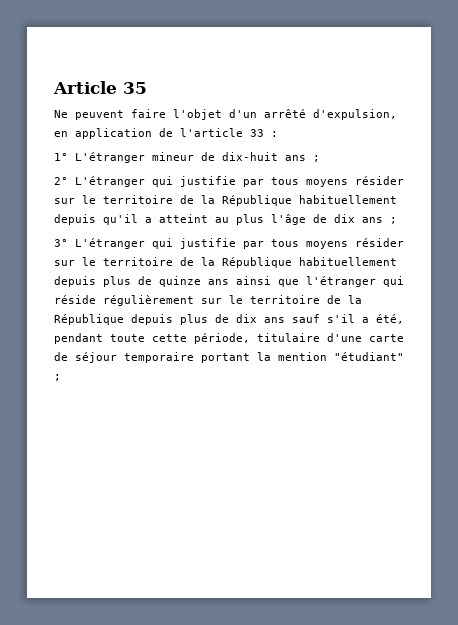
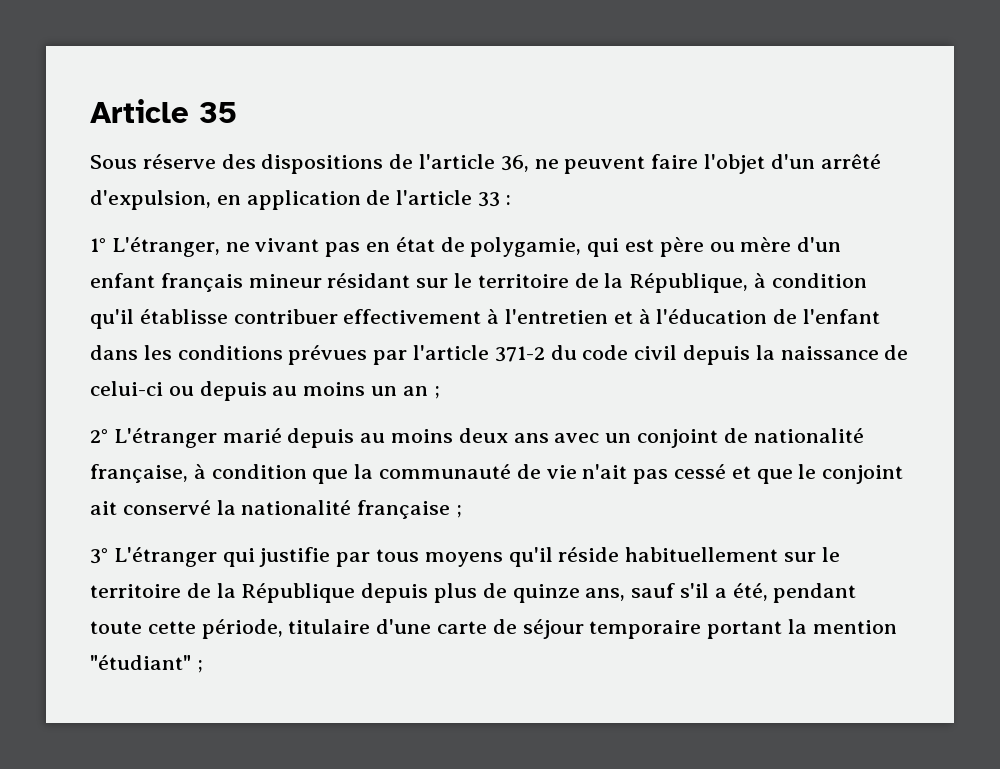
- Ne peuvent faire l'objet d'un arrêté d'expulsion, en application de l'article 33 :
+ Sous réserve des dispositions de l'article 36, ne peuvent faire l'objet d'un arrêté d'expulsion, en application de l'article 33 :
- 1° L'étranger mineur de dix-huit ans ;
- 2° L'étranger qui justifie par tous moyens résider sur le territoire de la République habituellement depuis qu'il a atteint au plus l'âge de dix ans ;
+ 1° L'étranger, ne vivant pas en état de polygamie, qui est père ou mère d'un enfant français mineur résidant sur le territoire de la République, à condition qu'il établisse contribuer effectivement à l'entretien et à l'éducation de l'enfant dans les conditions prévues par l'article 371-2 du code civil depuis la naissance de celui-ci ou depuis au moins un an ;
+ 2° L'étranger marié depuis au moins deux ans avec un conjoint de nationalité française, à condition que la communauté de vie n'ait pas cessé et que le conjoint ait conservé la nationalité française ;
- 3° L'étranger qui justifie par tous moyens résider sur le territoire de la République habituellement depuis plus de quinze ans ainsi que l'étranger qui réside régulièrement sur le territoire de la République depuis plus de dix ans sauf s'il a été, pendant toute cette période, titulaire d'une carte de séjour temporaire portant la mention "étudiant" ;
+ 3° L'étranger qui justifie par tous moyens qu'il réside habituellement sur le territoire de la République depuis plus de quinze ans, sauf s'il a été, pendant toute cette période, titulaire d'une carte de séjour temporaire portant la mention "étudiant" ;

